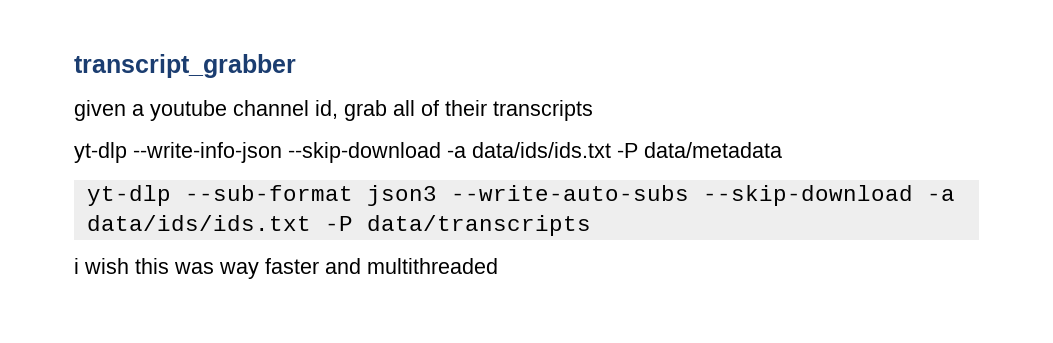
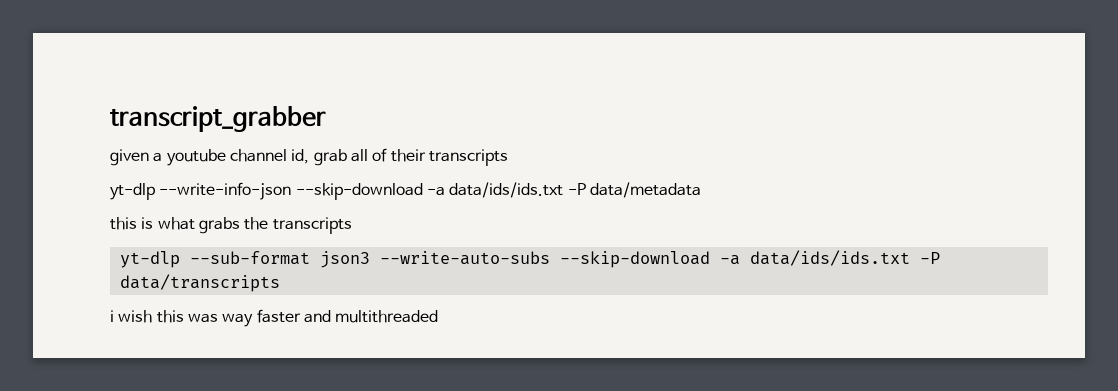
+ this is what grabs the transcripts

